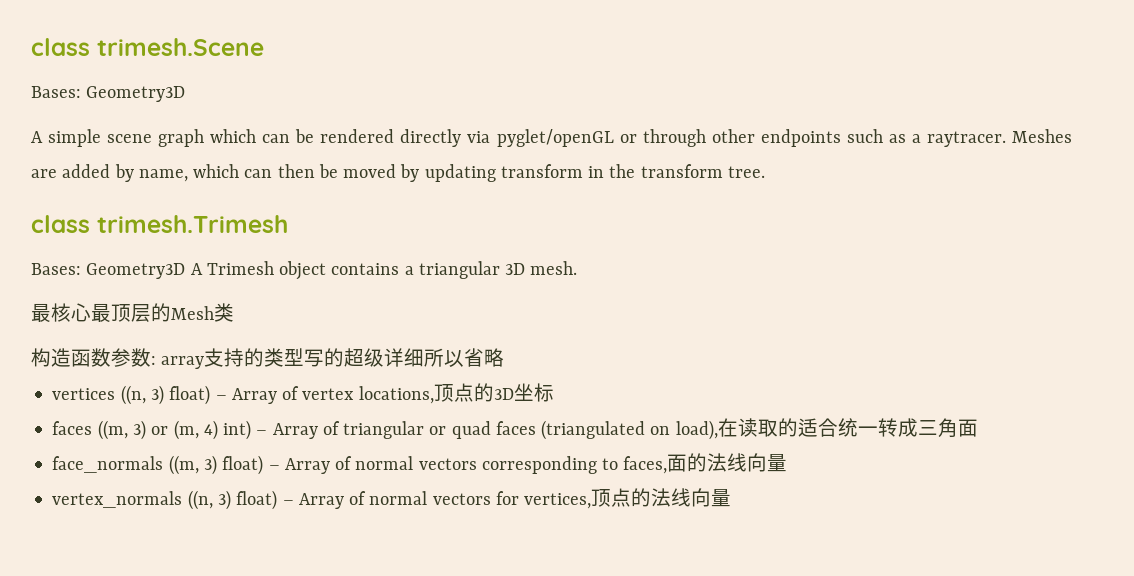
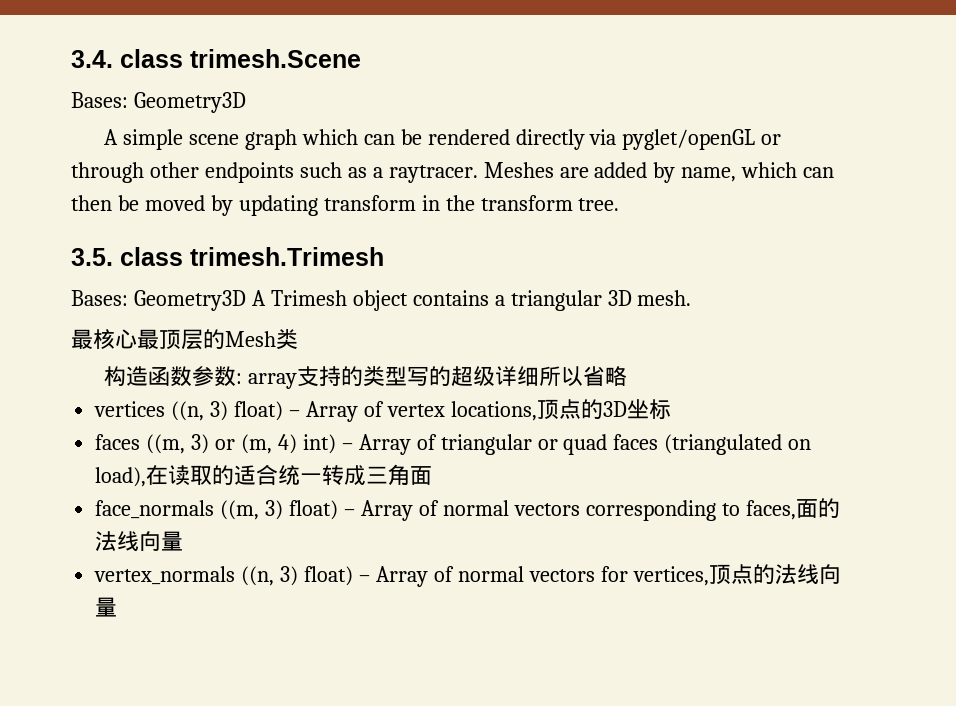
- class trimesh.Scene
+ 3.4. class trimesh.Scene
- class trimesh.Trimesh
+ 3.5. class trimesh.Trimesh

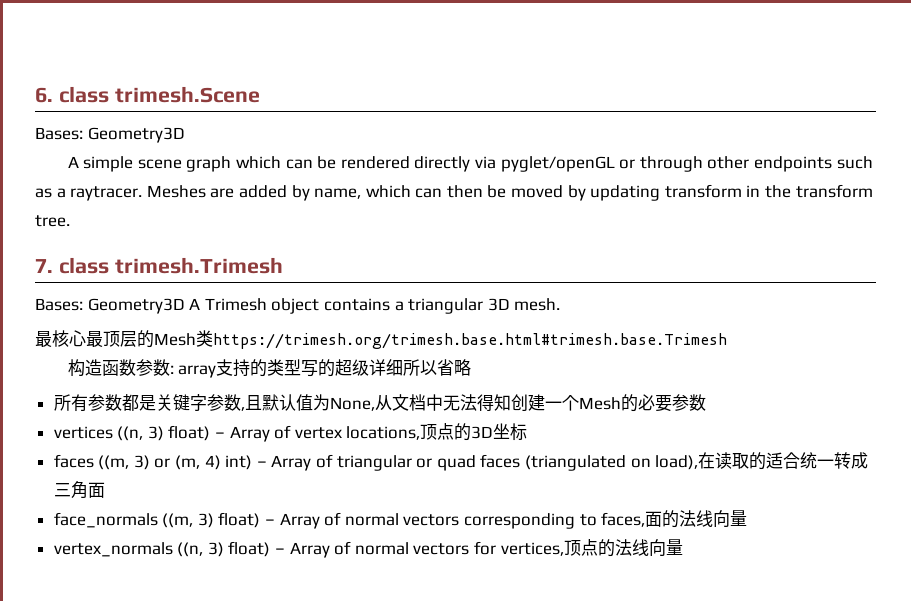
- 3.4. class trimesh.Scene
+ 6. class trimesh.Scene
- 3.5. class trimesh.Trimesh
+ 7. class trimesh.Trimesh
- 最核心最顶层的Mesh类
+ 最核心最顶层的Mesh类https://trimesh.org/trimesh.base.html#trimesh.base.Trimesh
+ 所有参数都是关键字参数,且默认值为None,从文档中无法得知创建一个Mesh的必要参数

